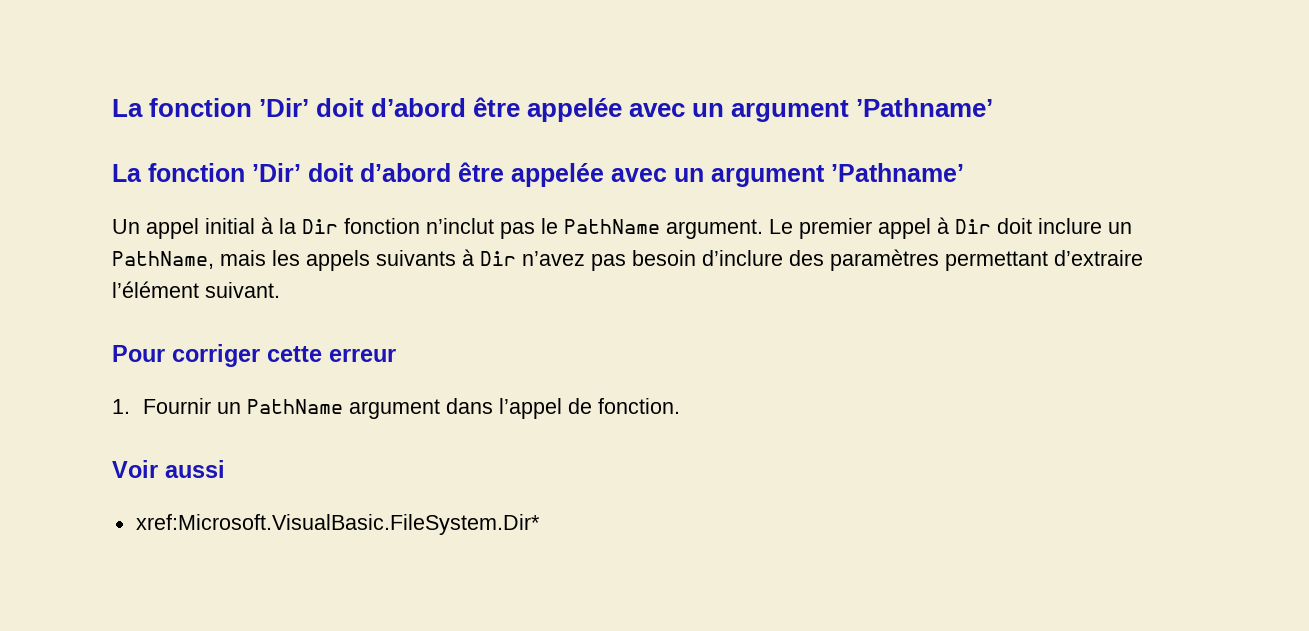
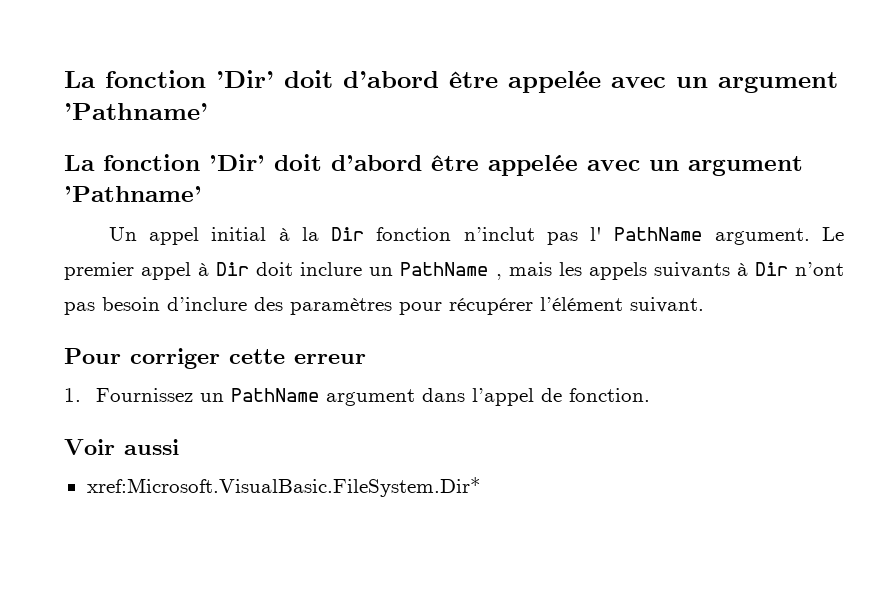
- Un appel initial à la Dir fonction n’inclut pas le PathName argument.
+ Un appel initial à la Dir fonction n’inclut pas l' PathName argument.
- Le premier appel à Dir doit inclure un PathName, mais les appels suivants à Dir n’avez pas besoin d’inclure des paramètres permettant d’extraire l’élément suivant.
+ Le premier appel à Dir doit inclure un PathName , mais les appels suivants à Dir n’ont pas besoin d’inclure des paramètres pour récupérer l’élément suivant.
- 1. Fournir un PathName argument dans l’appel de fonction.
+ 1. Fournissez un PathName argument dans l’appel de fonction.

